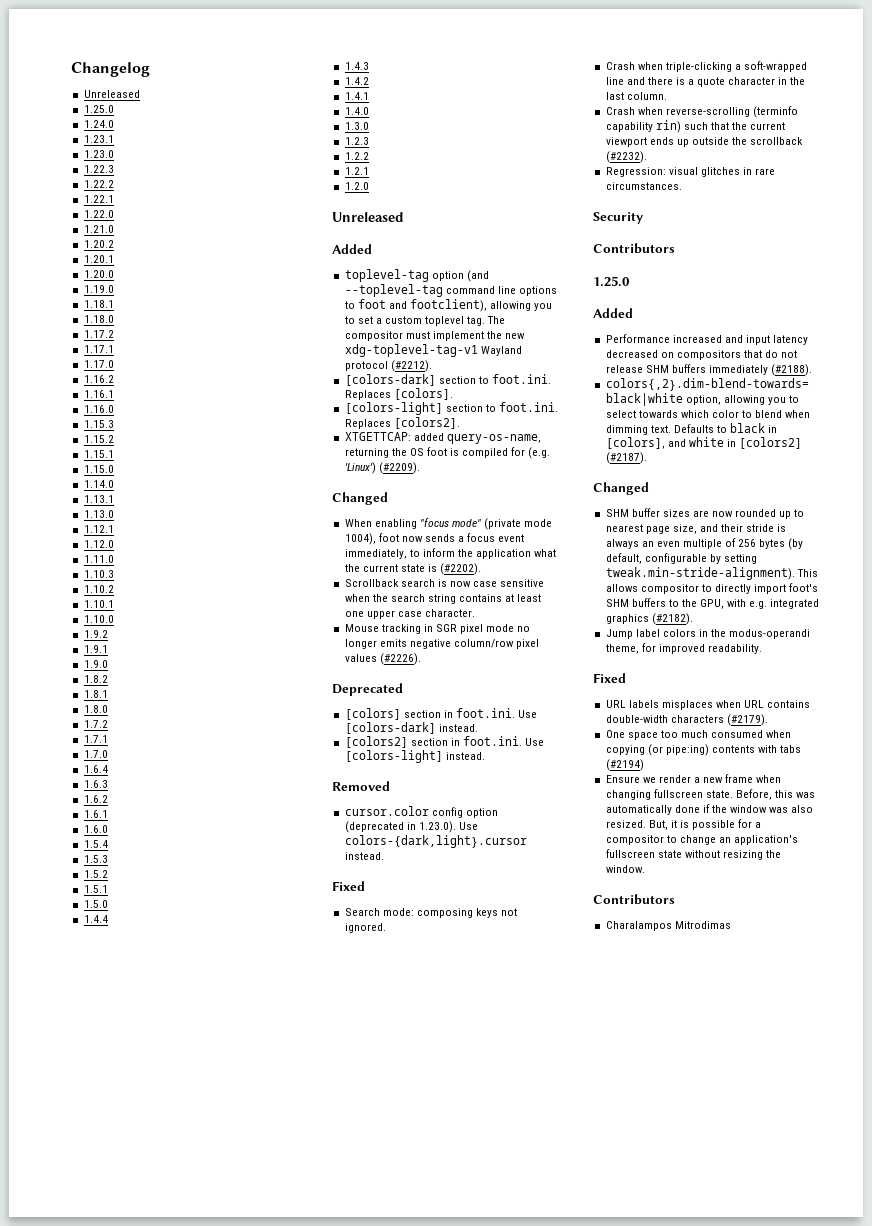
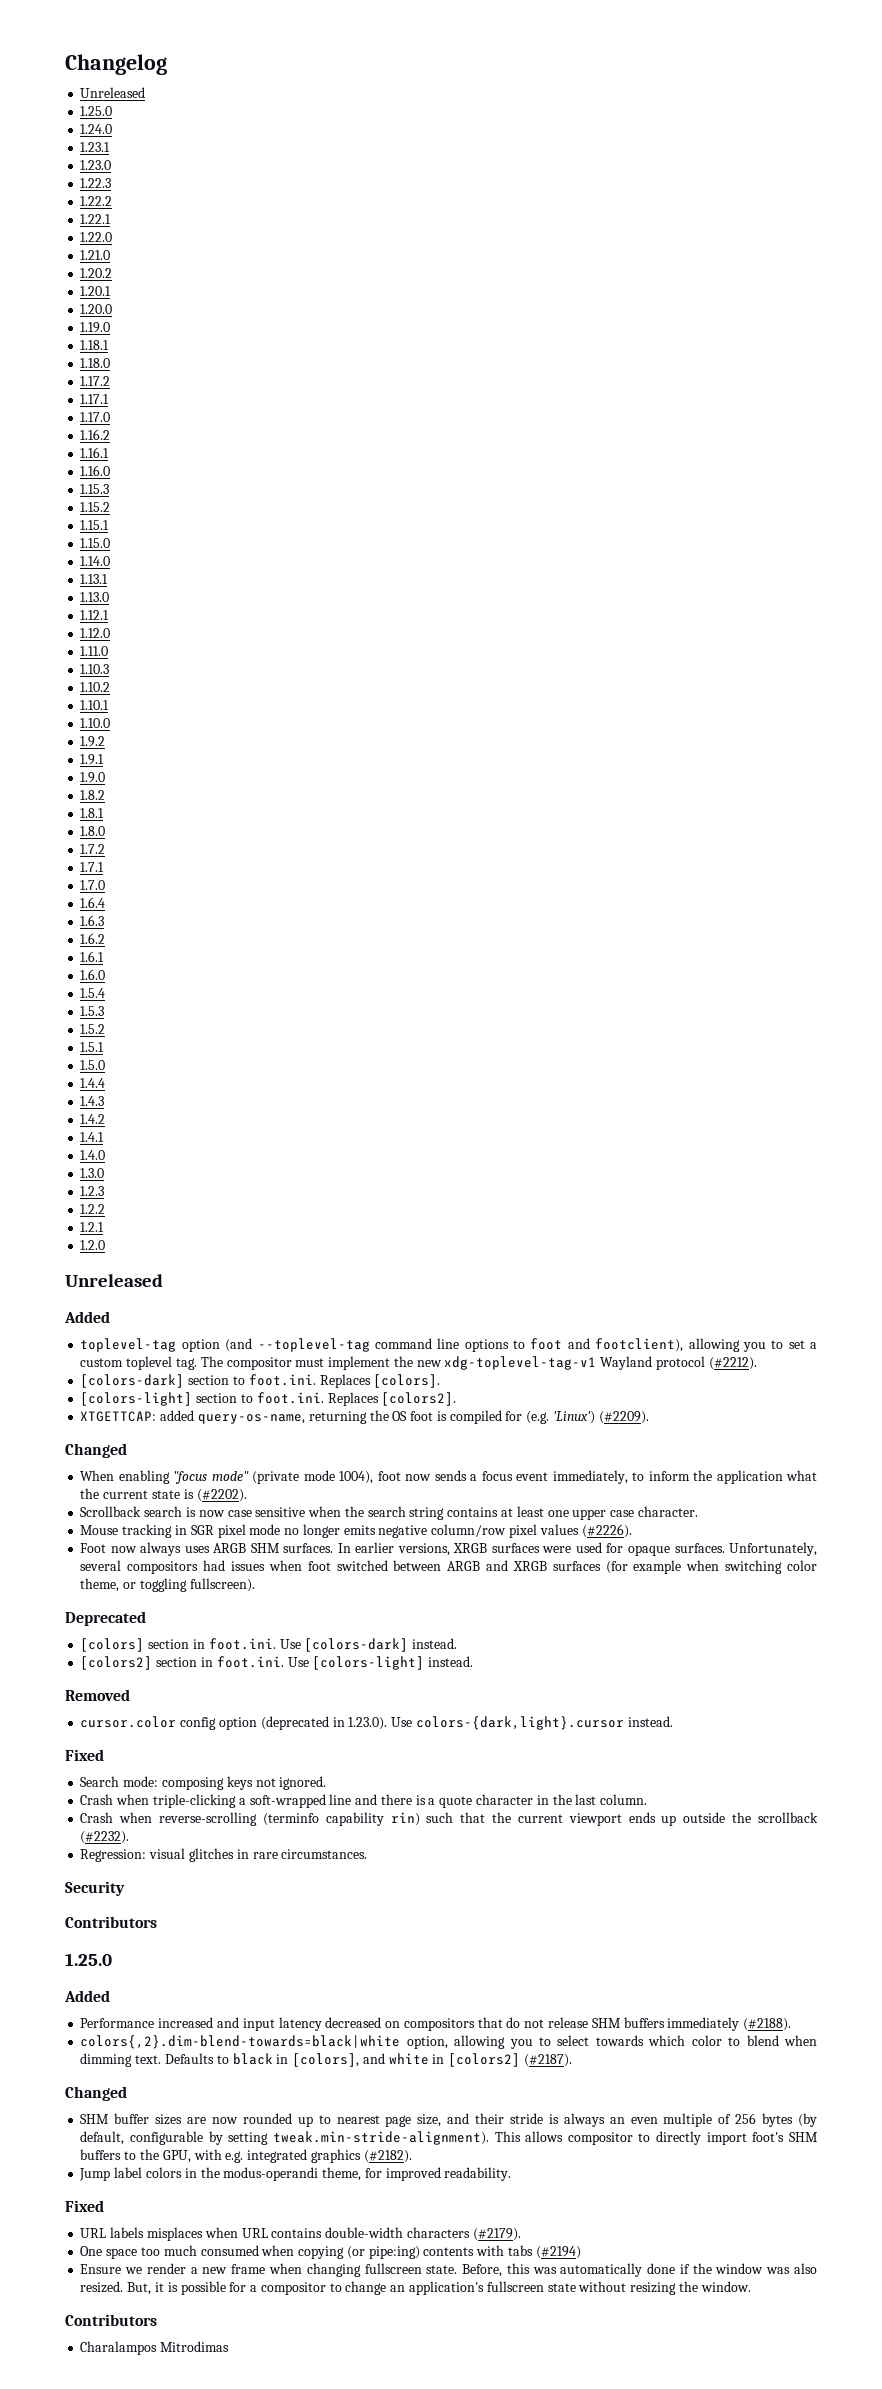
+ Foot now always uses ARGB SHM surfaces. In earlier versions, XRGB surfaces were used for opaque surfaces. Unfortunately, several compositors had issues when foot switched between ARGB and XRGB surfaces (for example when switching color theme, or toggling fullscreen).

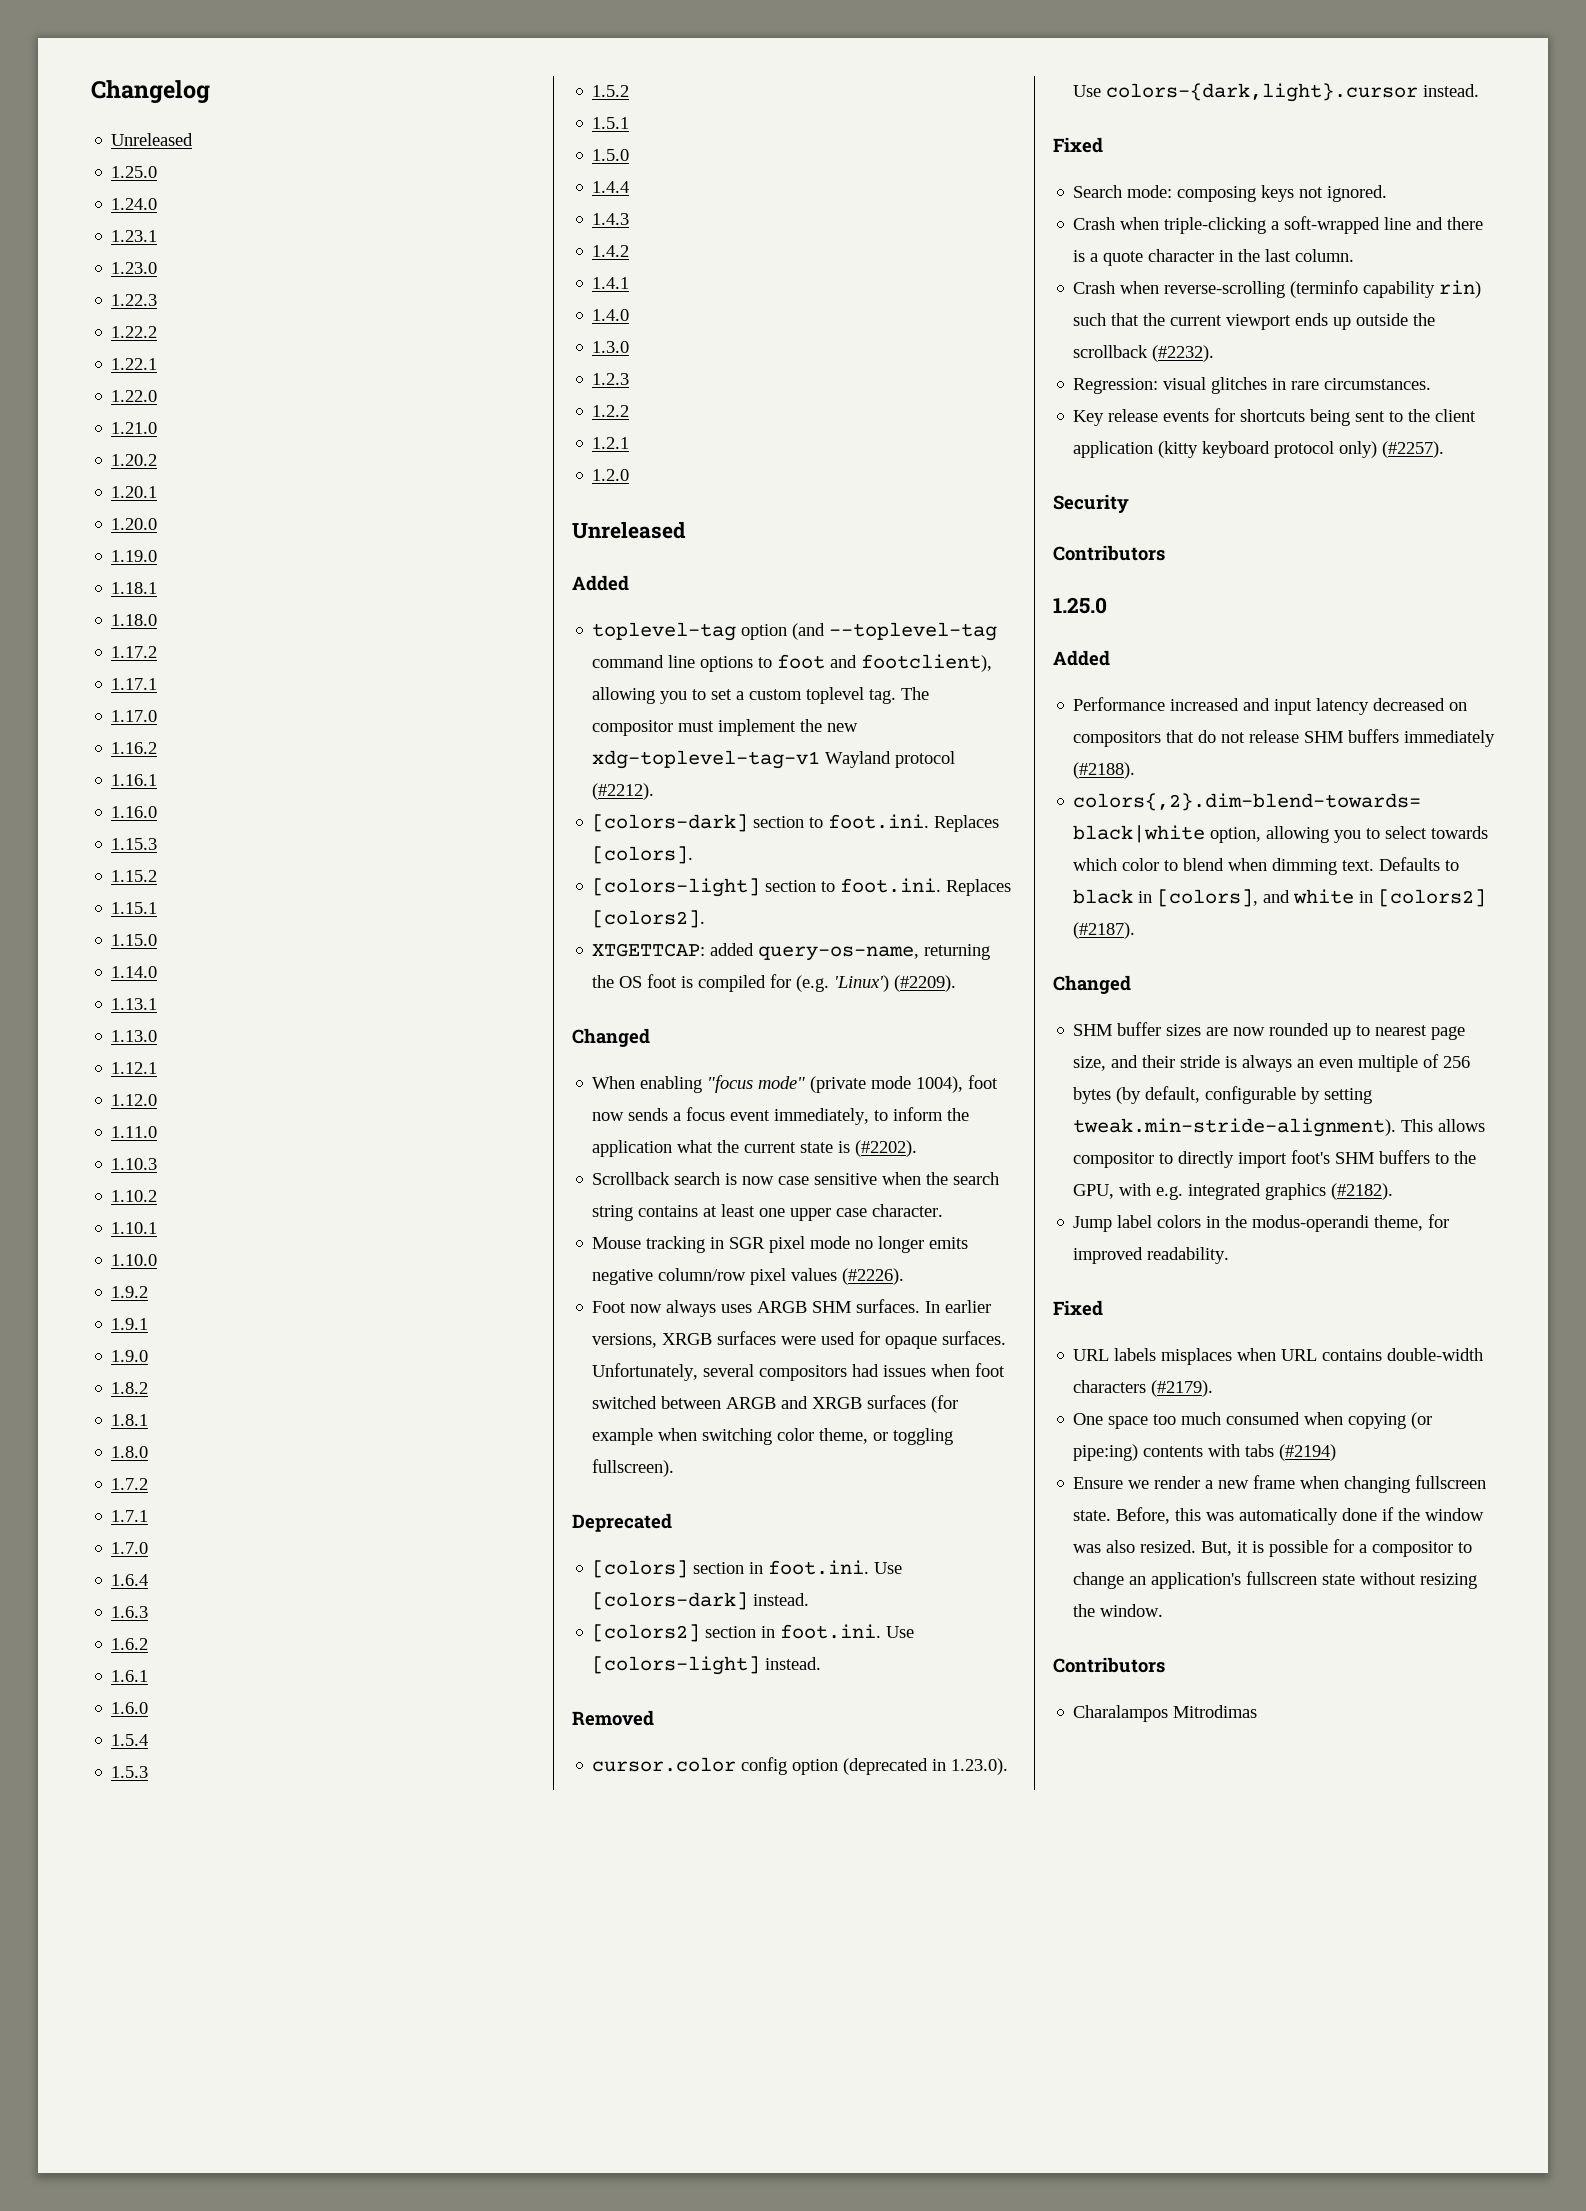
+ Key release events for shortcuts being sent to the client application (kitty keyboard protocol only) (#2257).

